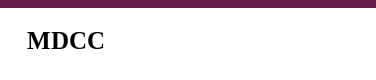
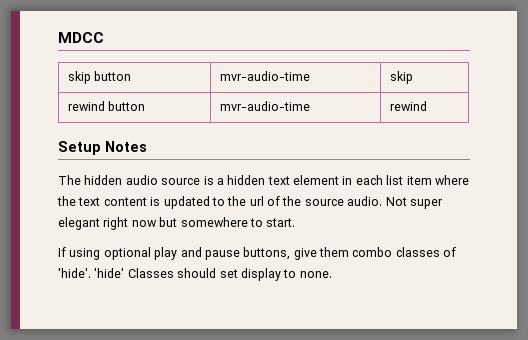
+ skip button | mvr-audio-time | skip
+ rewind button | mvr-audio-time | rewind
+ Setup Notes
+ The hidden audio source is a hidden text element in each list item where the text content is updated to the url of the source audio. Not super elegant right now but somewhere to start.
+ If using optional play and pause buttons, give them combo classes of 'hide'. 'hide' Classes should set display to none.

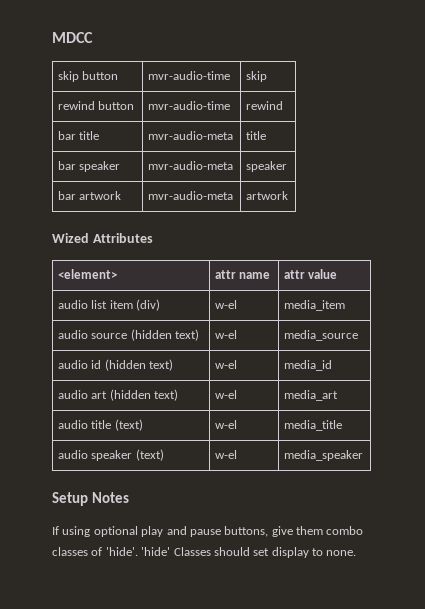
+ bar title | mvr-audio-meta | title
+ bar speaker | mvr-audio-meta | speaker
+ bar artwork | mvr-audio-meta | artwork
+ Wized Attributes
+ <element> | attr name | attr value
+ audio list item (div) | w-el | media_item
+ audio source (hidden text) | w-el | media_source
+ audio id (hidden text) | w-el | media_id
+ audio art (hidden text) | w-el | media_art
+ audio title (text) | w-el | media_title
+ audio speaker (text) | w-el | media_speaker
  Setup Notes
- The hidden audio source is a hidden text element in each list item where the text content is updated to the url of the source audio. Not super elegant right now but somewhere to start.

